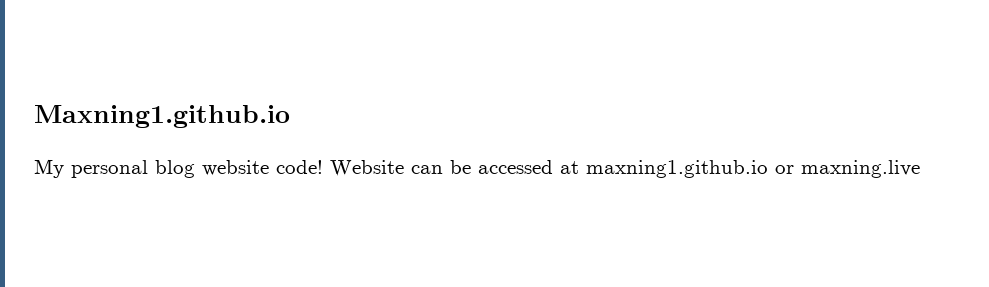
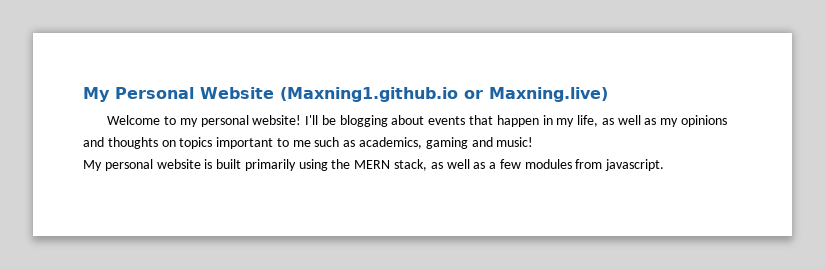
- Maxning1.github.io
- My personal blog website code! Website can be accessed at maxning1.github.io or maxning.live
+ My Personal Website (Maxning1.github.io or Maxning.live)
+ Welcome to my personal website! I'll be blogging about events that happen in my life, as well as my opinions and thoughts on topics important to me such as academics, gaming and music!
+ My personal website is built primarily using the MERN stack, as well as a few modules from javascript.

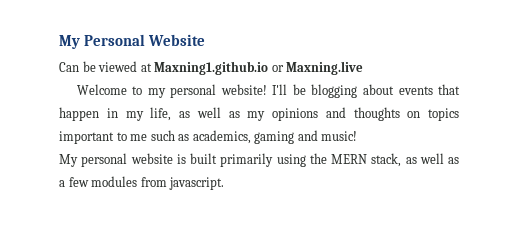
- My Personal Website (Maxning1.github.io or Maxning.live)
+ My Personal Website
+ Can be viewed at Maxning1.github.io or Maxning.live

